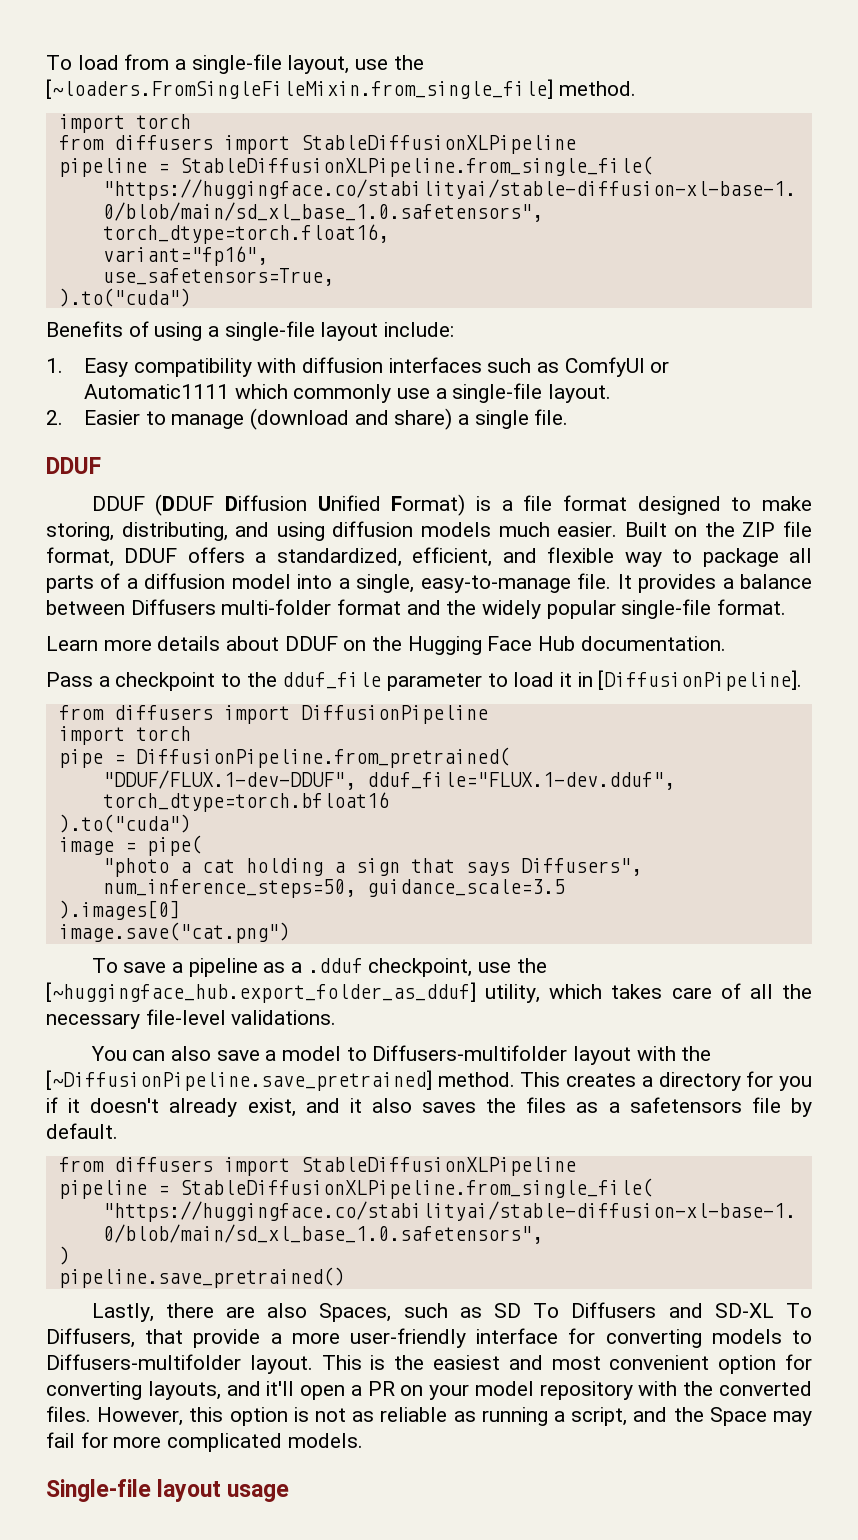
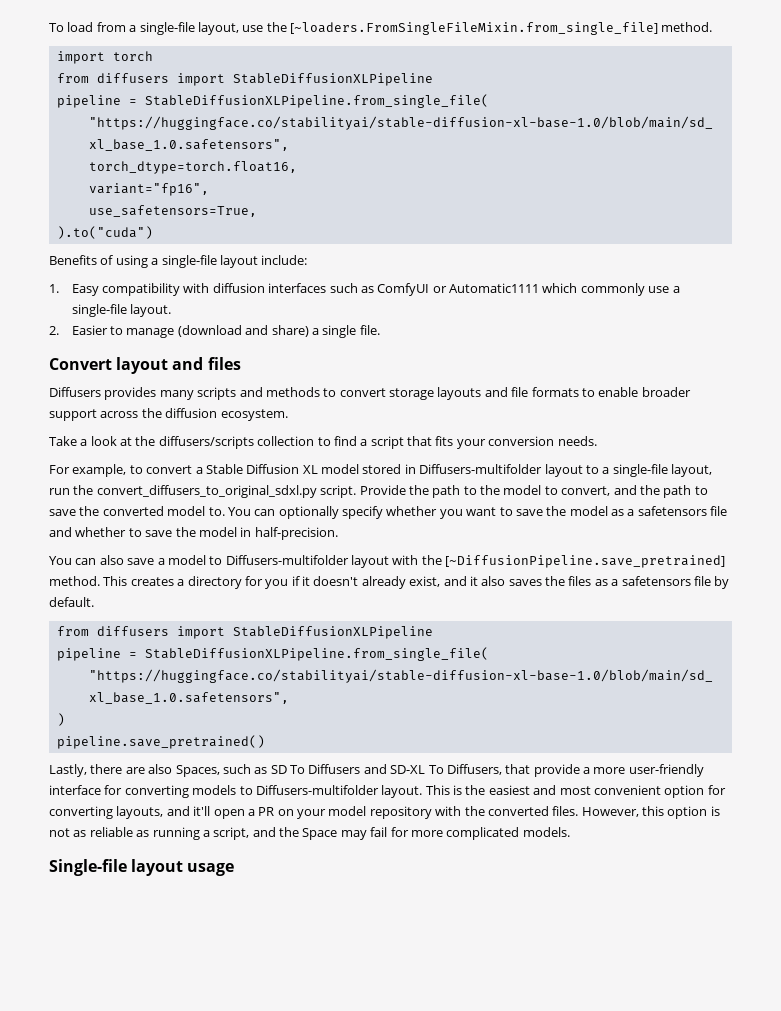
  2. Easier to manage (download and share) a single file.
- DDUF
- DDUF (DDUF Diffusion Unified Format) is a file format designed to make storing, distributing, and using diffusion models much easier. Built on the ZIP file format, DDUF offers a standardized, efficient, and flexible way to package all parts of a diffusion model into a single, easy-to-manage file. It provides a balance between Diffusers multi-folder format and the widely popular single-file format.
- Learn more details about DDUF on the Hugging Face Hub documentation.
- Pass a checkpoint to the dduf_file parameter to load it in [DiffusionPipeline].
- from diffusers import DiffusionPipeline
- import torch
- pipe = DiffusionPipeline.from_pretrained(
- "DDUF/FLUX.1-dev-DDUF", dduf_file="FLUX.1-dev.dduf", torch_dtype=torch.bfloat16
- ).to("cuda")
- image = pipe(
- "photo a cat holding a sign that says Diffusers", num_inference_steps=50, guidance_scale=3.5
- ).images[0]
- image.save("cat.png")
- To save a pipeline as a .dduf checkpoint, use the [~huggingface_hub.export_folder_as_dduf] utility, which takes care of all the necessary file-level validations.
+ Convert layout and files
+ Diffusers provides many scripts and methods to convert storage layouts and file formats to enable broader support across the diffusion ecosystem.
+ Take a look at the diffusers/scripts collection to find a script that fits your conversion needs.
+ For example, to convert a Stable Diffusion XL model stored in Diffusers-multifolder layout to a single-file layout, run the convert_diffusers_to_original_sdxl.py script. Provide the path to the model to convert, and the path to save the converted model to. You can optionally specify whether you want to save the model as a safetensors file and whether to save the model in half-precision.

